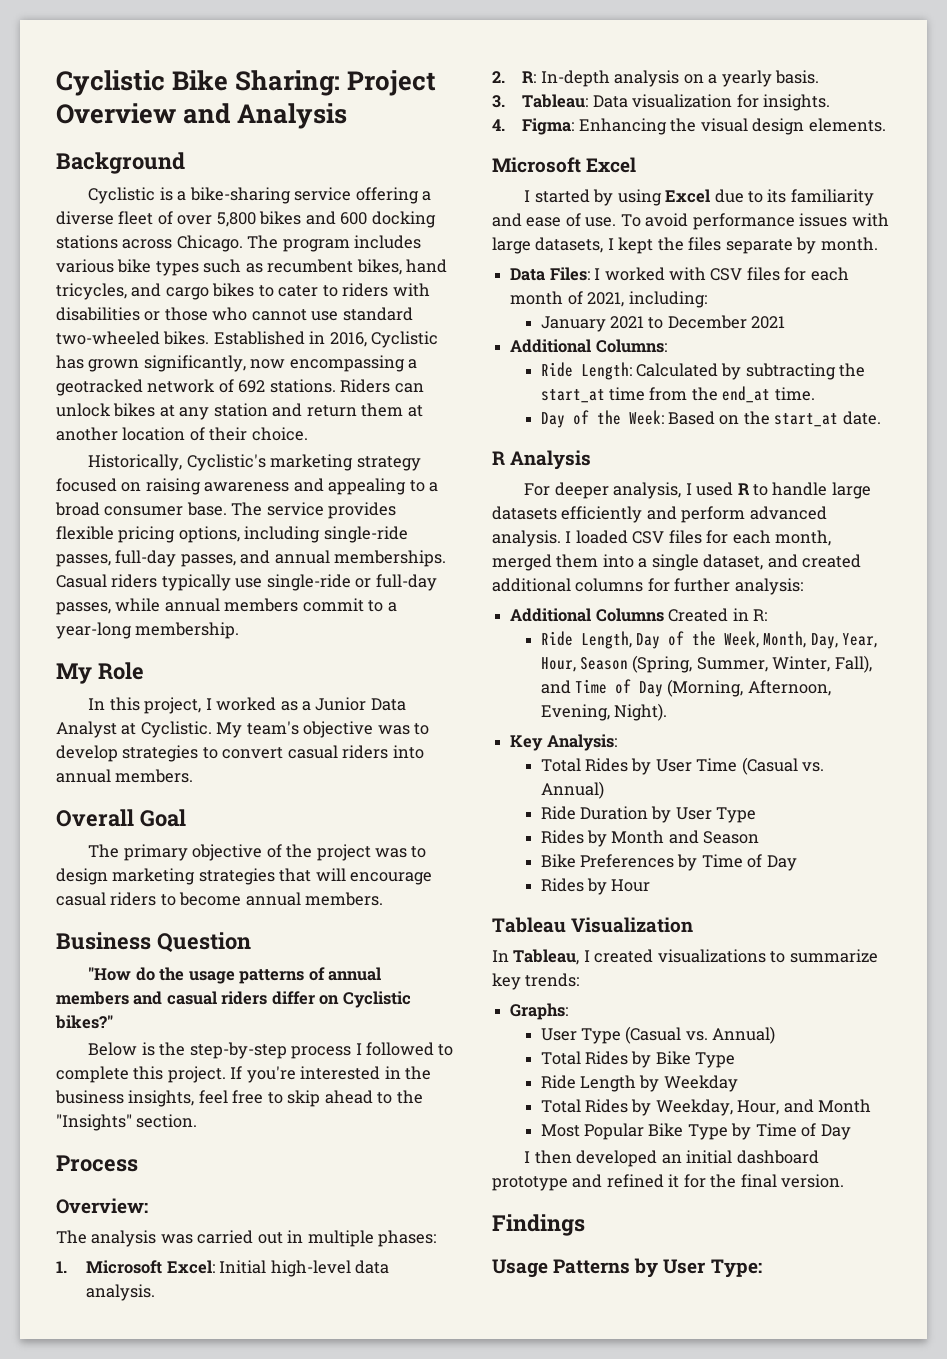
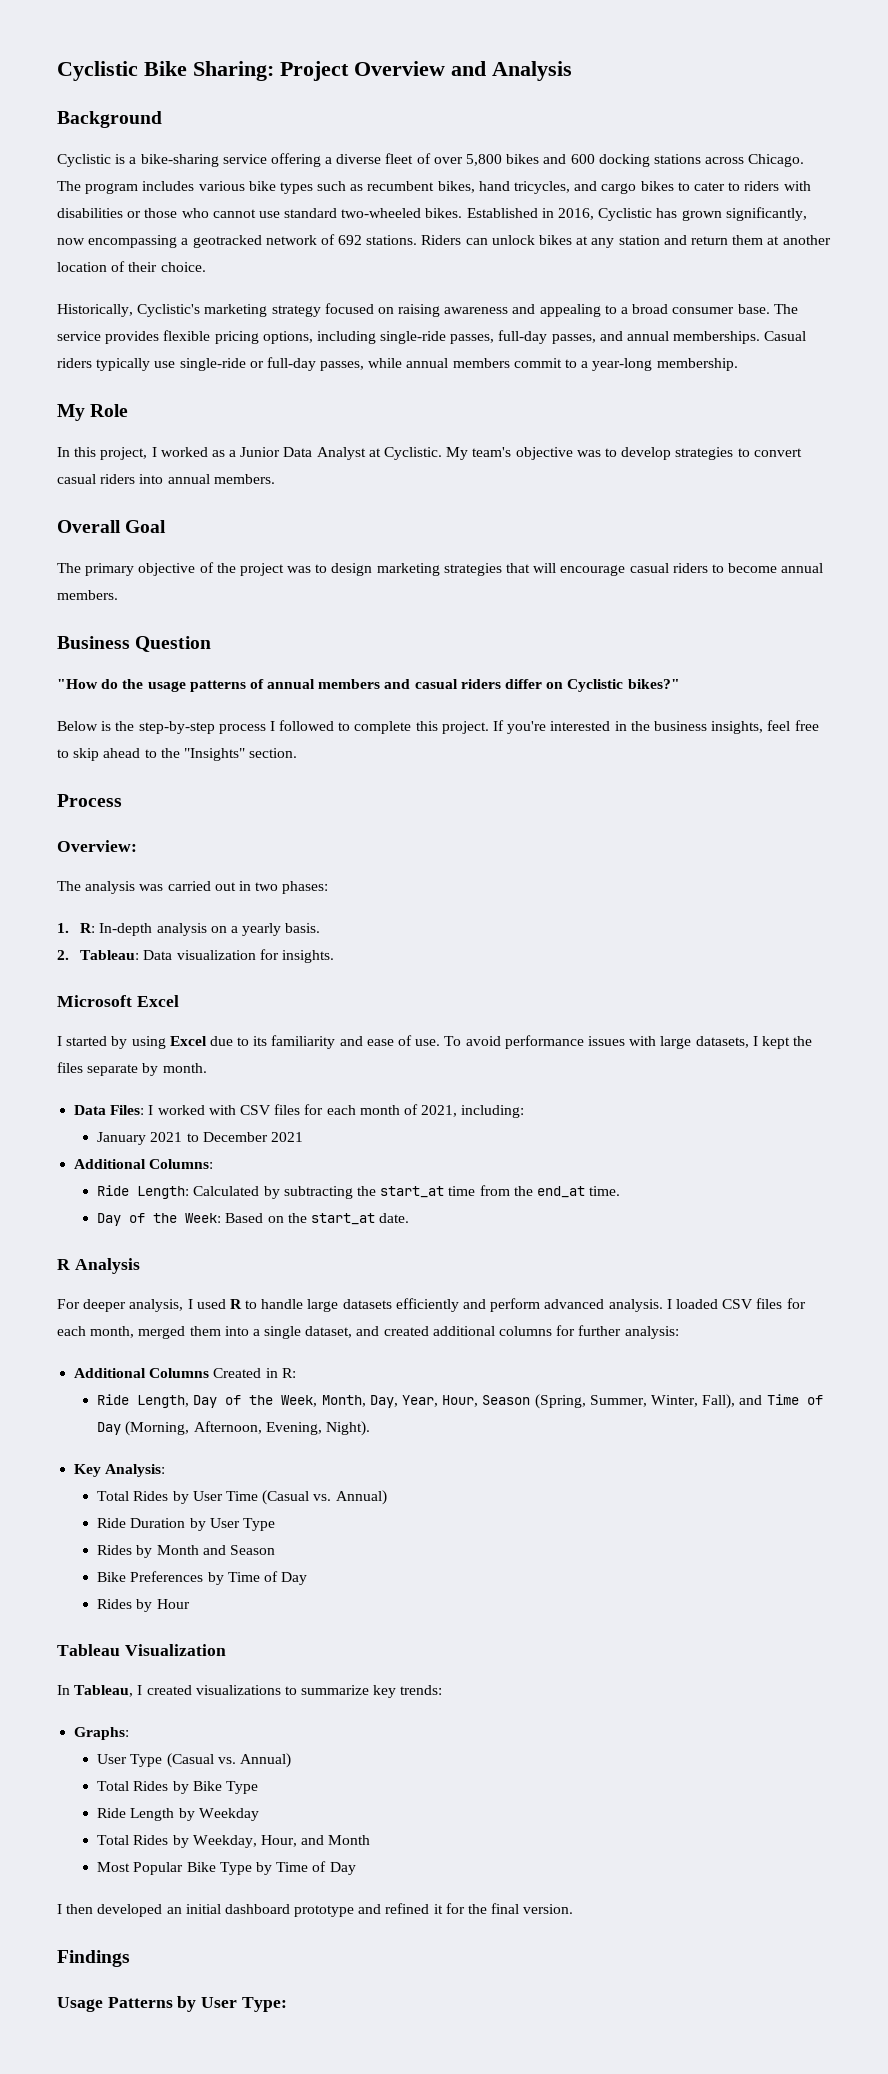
- The analysis was carried out in multiple phases:
+ The analysis was carried out in two phases:
- 1. Microsoft Excel: Initial high-level data analysis.
- 2. R: In-depth analysis on a yearly basis.
+ 1. R: In-depth analysis on a yearly basis.
- 3. Tableau: Data visualization for insights.
+ 2. Tableau: Data visualization for insights.
- 4. Figma: Enhancing the visual design elements.

